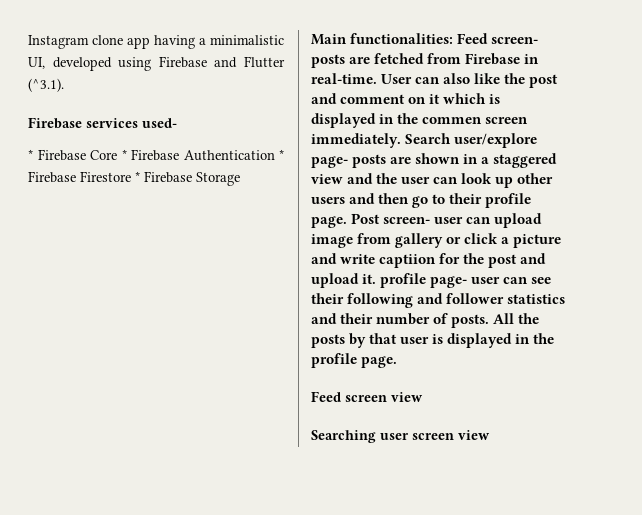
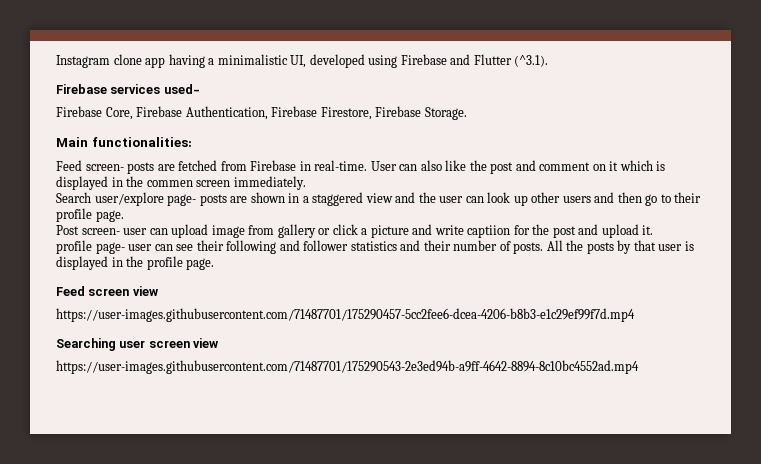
- * Firebase Core * Firebase Authentication * Firebase Firestore * Firebase Storage
+ Firebase Core, Firebase Authentication, Firebase Firestore, Firebase Storage.
- Main functionalities: Feed screen- posts are fetched from Firebase in real-time.
+ Main functionalities:
+ Feed screen- posts are fetched from Firebase in real-time.
- User can also like the post and comment on it which is displayed in the commen screen immediately. Search user/explore page- posts are shown in a staggered view and the user can look up other users and then go to their profile page. Post screen- user can upload image from gallery or click a picture and write captiion for the post and upload it. profile page- user can see their following and follower statistics and their number of posts.
+ User can also like the post and comment on it which is displayed in the commen screen immediately.
+ Search user/explore page- posts are shown in a staggered view and the user can look up other users and then go to their profile page.
+ Post screen- user can upload image from gallery or click a picture and write captiion for the post and upload it.
+ profile page- user can see their following and follower statistics and their number of posts.
+ https://user-images.githubusercontent.com/71487701/175290457-5cc2fee6-dcea-4206-b8b3-e1c29ef99f7d.mp4
+ https://user-images.githubusercontent.com/71487701/175290543-2e3ed94b-a9ff-4642-8894-8c10bc4552ad.mp4

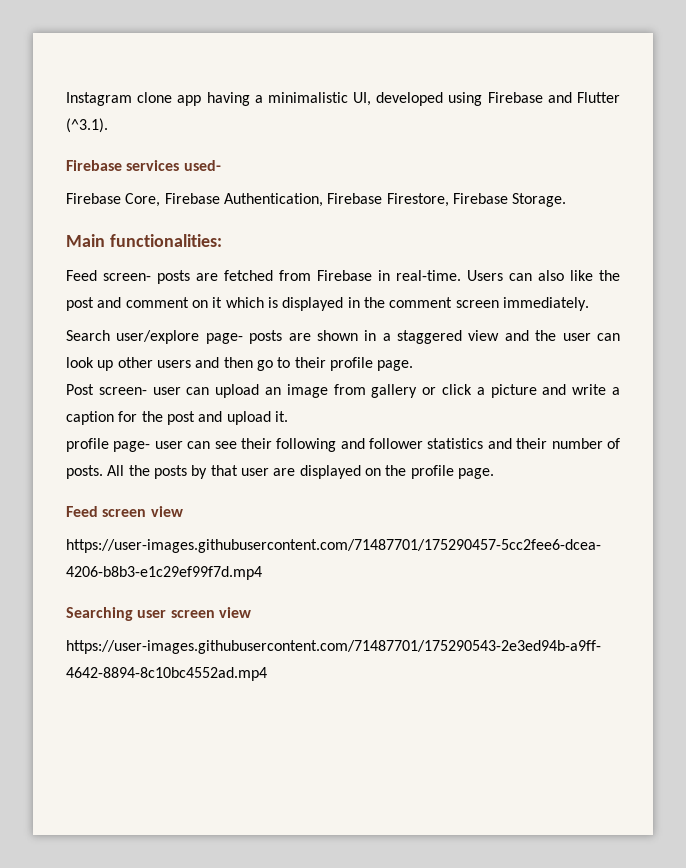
- User can also like the post and comment on it which is displayed in the commen screen immediately.
+ Users can also like the post and comment on it which is displayed in the comment screen immediately.
- Post screen- user can upload image from gallery or click a picture and write captiion for the post and upload it.
+ Post screen- user can upload an image from gallery or click a picture and write a caption for the post and upload it.
- All the posts by that user is displayed in the profile page.
+ All the posts by that user are displayed on the profile page.

